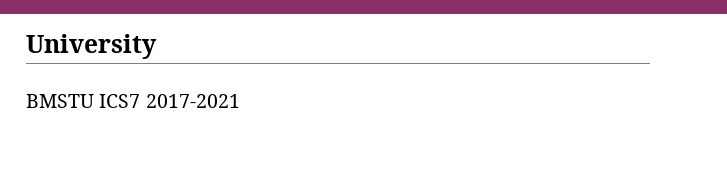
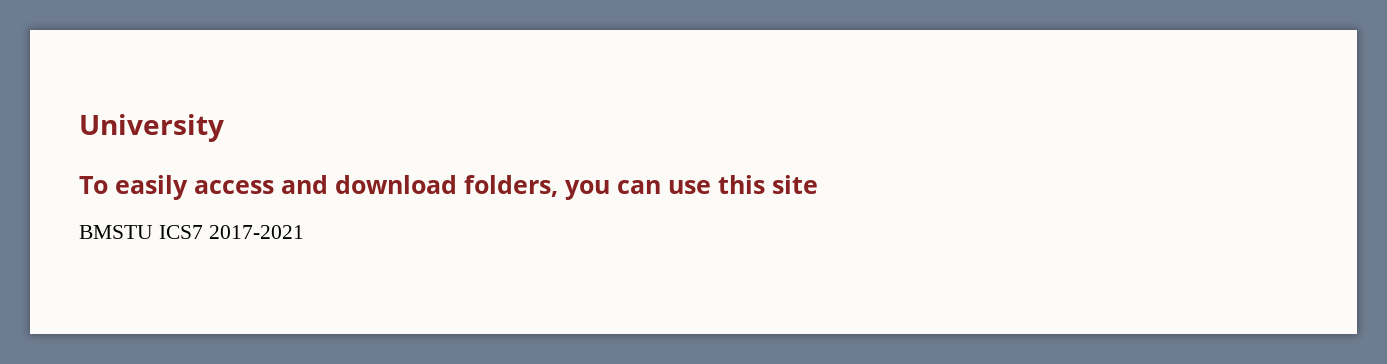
+ To easily access and download folders, you can use this site

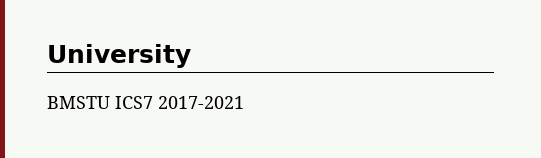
- To easily access and download folders, you can use this site

